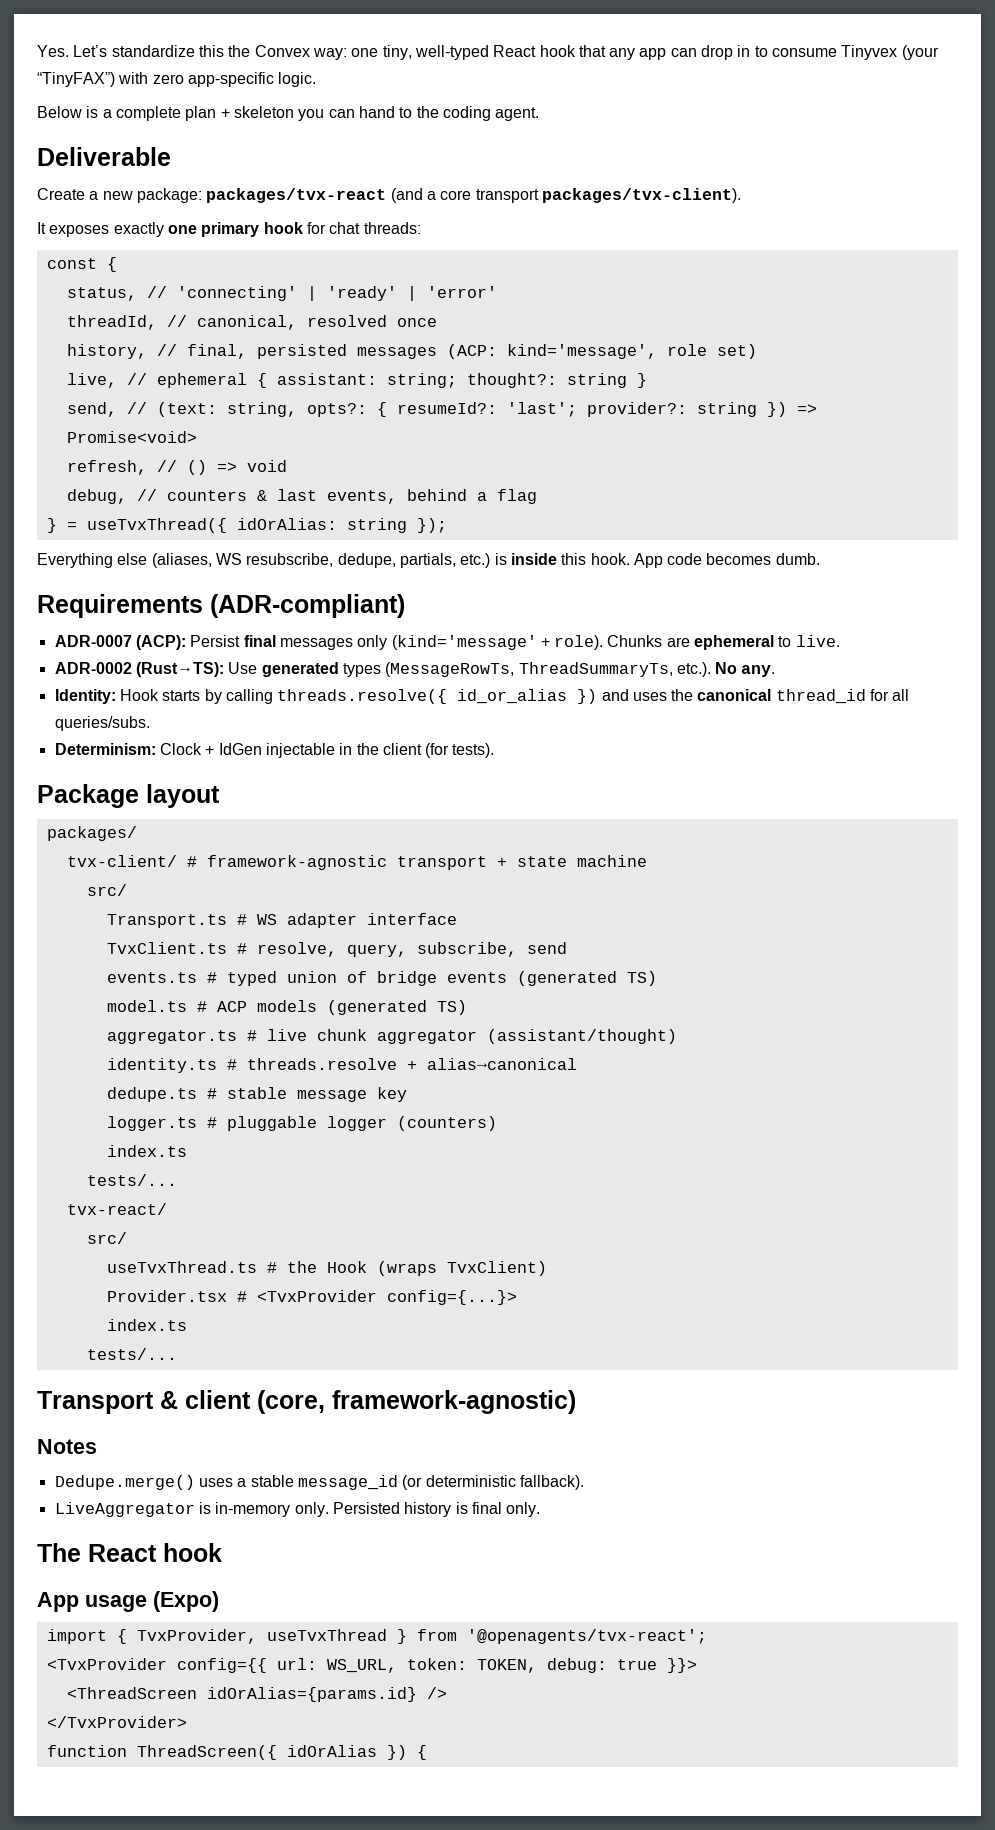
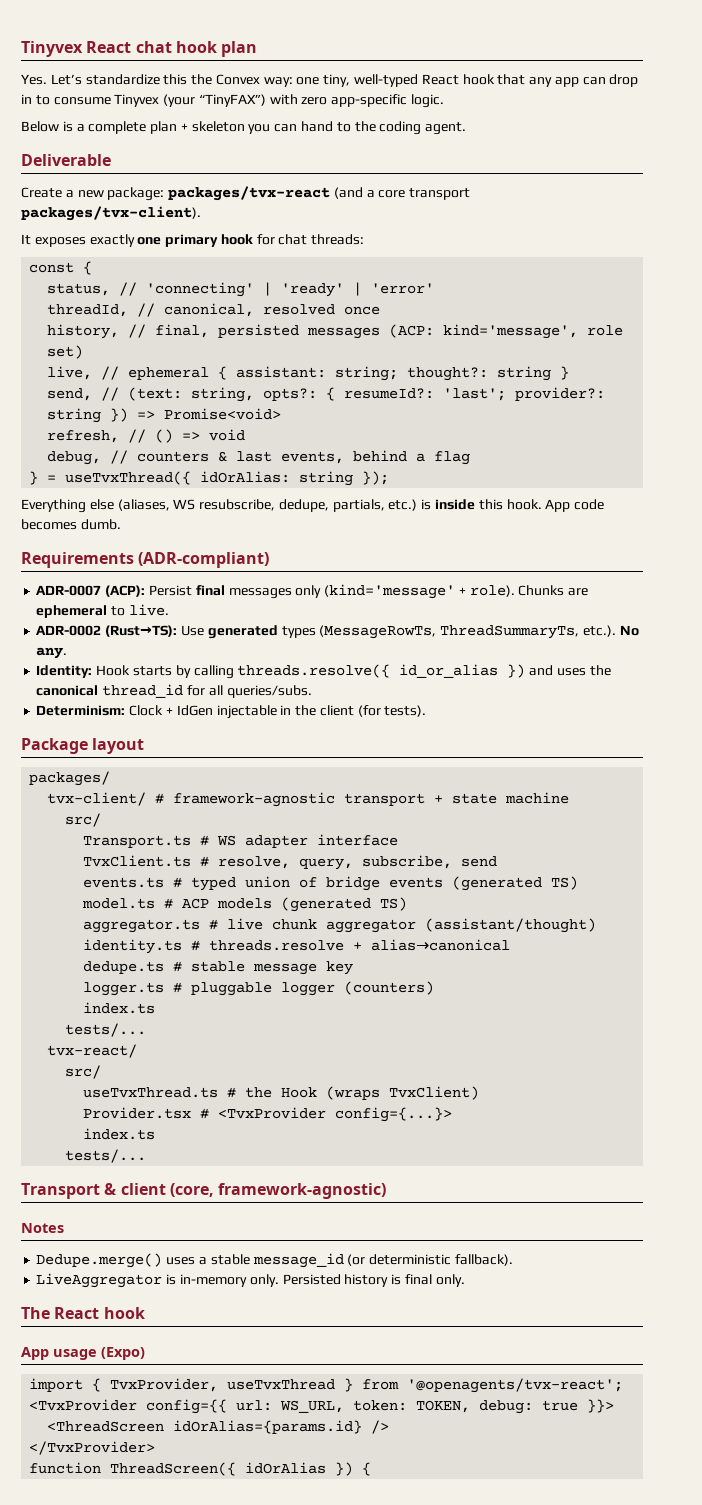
+ Tinyvex React chat hook plan

